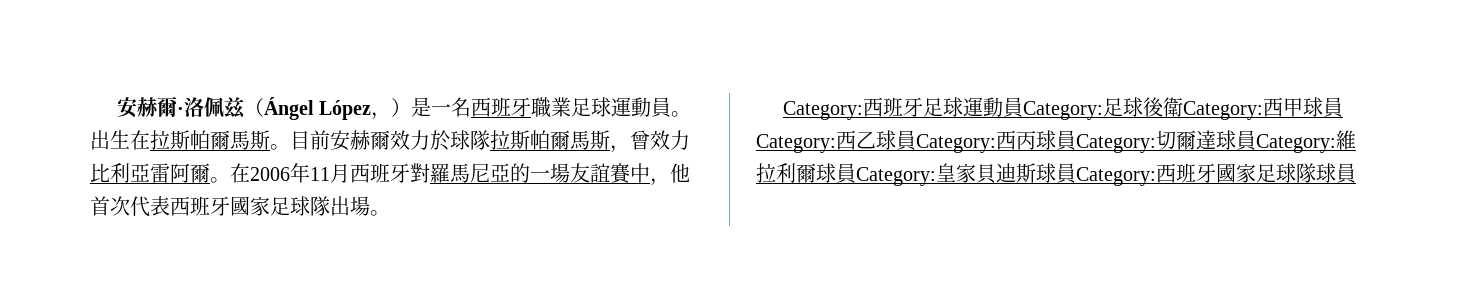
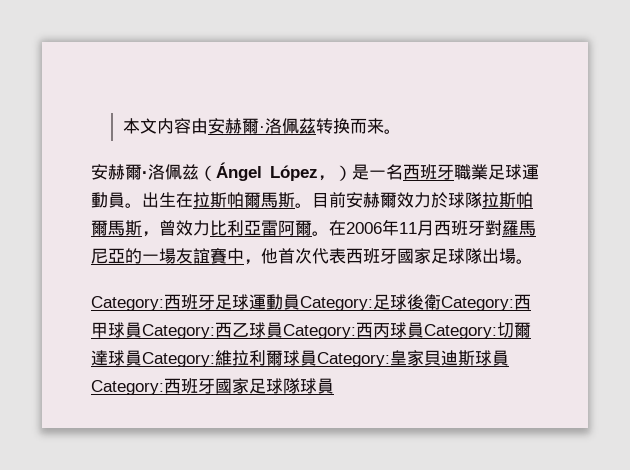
+ 本文内容由安赫爾·洛佩茲转换而来。

